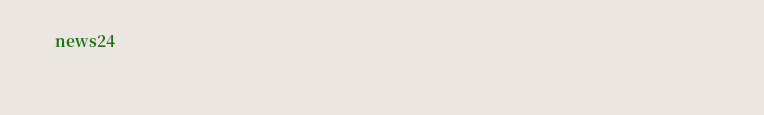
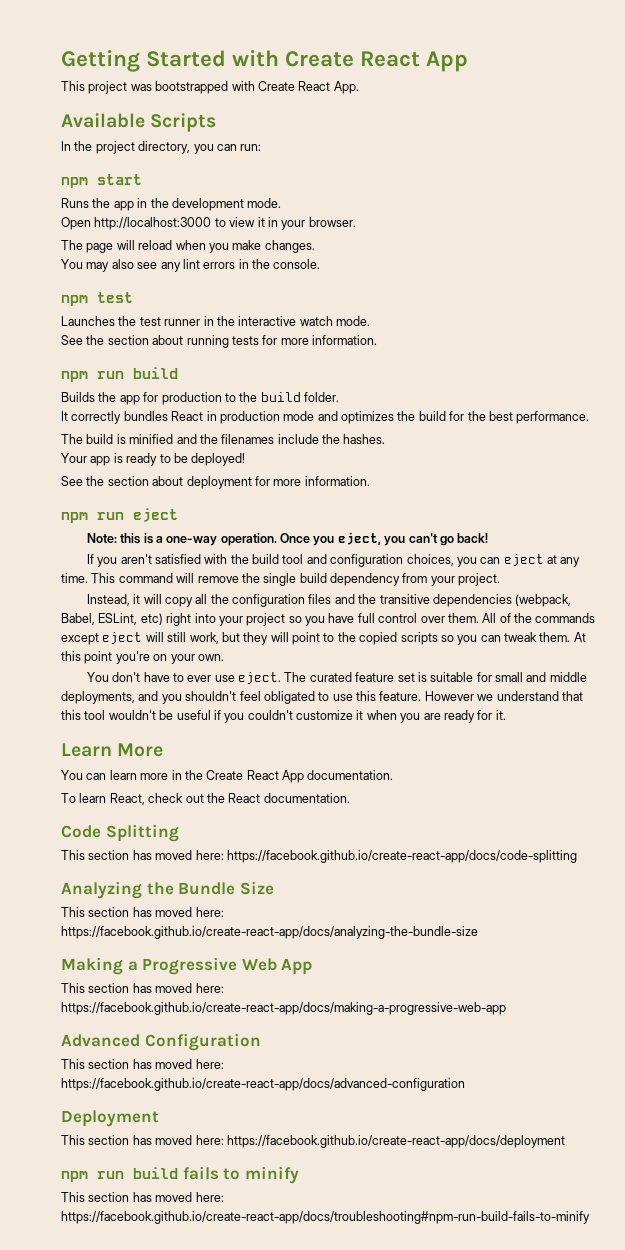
- news24
+ Getting Started with Create React App
+ This project was bootstrapped with Create React App.
+ Available Scripts
+ In the project directory, you can run:
+ npm start
+ Runs the app in the development mode.
+ Open http://localhost:3000 to view it in your browser.
+ The page will reload when you make changes.
+ You may also see any lint errors in the console.
+ npm test
+ Launches the test runner in the interactive watch mode.
+ See the section about running tests for more information.
+ npm run build
+ Builds the app for production to the build folder.
+ It correctly bundles React in production mode and optimizes the build for the best performance.
+ The build is minified and the filenames include the hashes.
+ Your app is ready to be deployed!
+ See the section about deployment for more information.
+ npm run eject
+ Note: this is a one-way operation. Once you eject, you can't go back!
+ If you aren't satisfied with the build tool and configuration choices, you can eject at any time. This command will remove the single build dependency from your project.
+ Instead, it will copy all the configuration files and the transitive dependencies (webpack, Babel, ESLint, etc) right into your project so you have full control over them. All of the commands except eject will still work, but they will point to the copied scripts so you can tweak them. At this point you're on your own.
+ You don't have to ever use eject. The curated feature set is suitable for small and middle deployments, and you shouldn't feel obligated to use this feature. However we understand that this tool wouldn't be useful if you couldn't customize it when you are ready for it.
+ Learn More
+ You can learn more in the Create React App documentation.
+ To learn React, check out the React documentation.
+ Code Splitting
+ This section has moved here: https://facebook.github.io/create-react-app/docs/code-splitting
+ Analyzing the Bundle Size
+ This section has moved here: https://facebook.github.io/create-react-app/docs/analyzing-the-bundle-size
+ Making a Progressive Web App
+ This section has moved here: https://facebook.github.io/create-react-app/docs/making-a-progressive-web-app
+ Advanced Configuration
+ This section has moved here: https://facebook.github.io/create-react-app/docs/advanced-configuration
+ Deployment
+ This section has moved here: https://facebook.github.io/create-react-app/docs/deployment
+ npm run build fails to minify
+ This section has moved here: https://facebook.github.io/create-react-app/docs/troubleshooting#npm-run-build-fails-to-minify

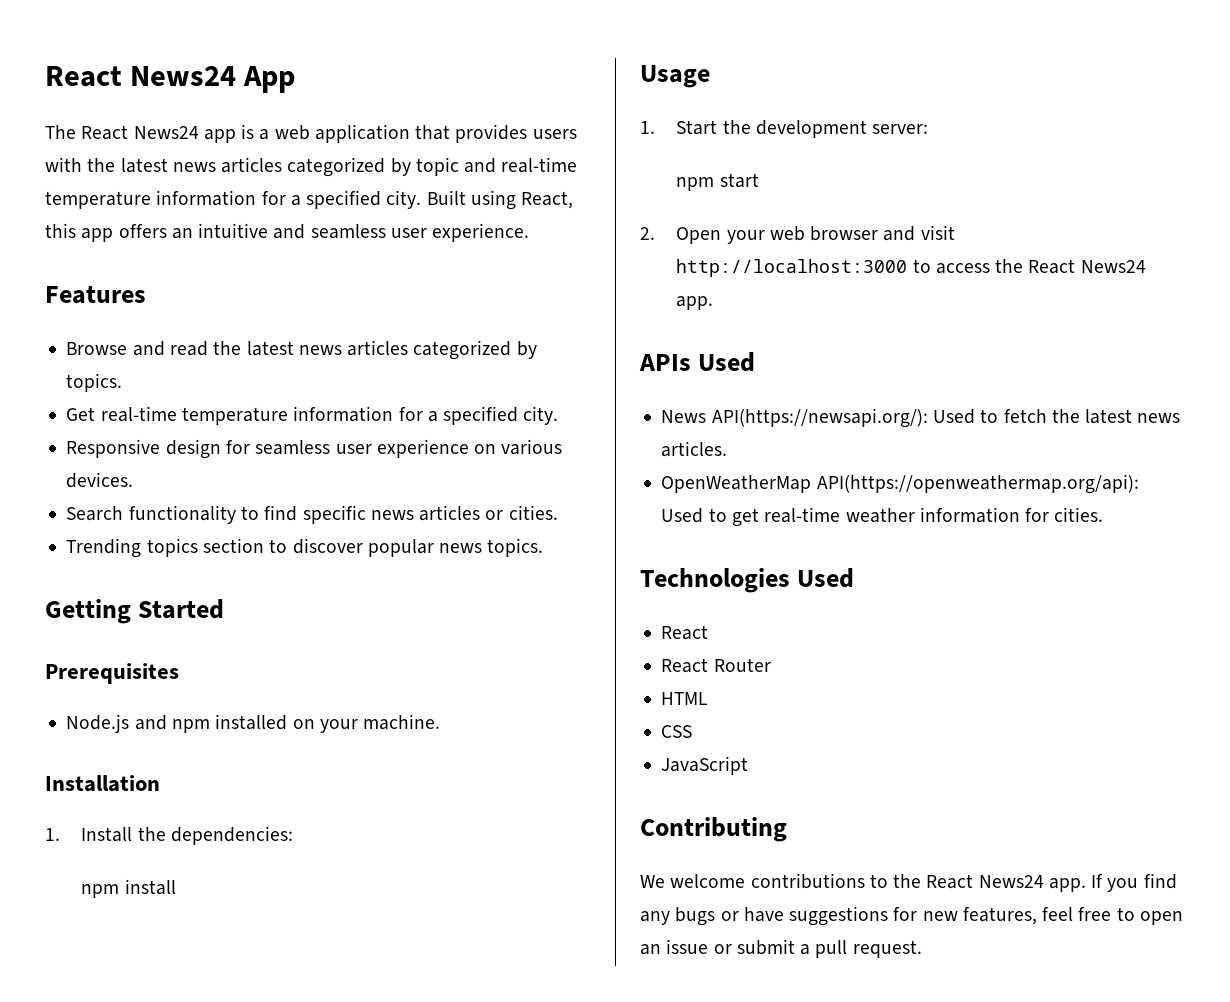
- Getting Started with Create React App
- This project was bootstrapped with Create React App.
- Available Scripts
- In the project directory, you can run:
+ React News24 App
+ The React News24 app is a web application that provides users with the latest news articles categorized by topic and real-time temperature information for a specified city. Built using React, this app offers an intuitive and seamless user experience.
+ Features
+ Browse and read the latest news articles categorized by topics.
+ Get real-time temperature information for a specified city.
+ Responsive design for seamless user experience on various devices.
+ Search functionality to find specific news articles or cities.
+ Trending topics section to discover popular news topics.
+ Getting Started
+ Prerequisites
+ Node.js and npm installed on your machine.
+ Installation
+ 1. Install the dependencies:
+ npm install
+ Usage
+ 1. Start the development server:
  npm start
- Runs the app in the development mode.
- Open http://localhost:3000 to view it in your browser.
- The page will reload when you make changes.
- You may also see any lint errors in the console.
- npm test
- Launches the test runner in the interactive watch mode.
- See the section about running tests for more information.
- npm run build
- Builds the app for production to the build folder.
- It correctly bundles React in production mode and optimizes the build for the best performance.
- The build is minified and the filenames include the hashes.
- Your app is ready to be deployed!
- See the section about deployment for more information.
- npm run eject
- Note: this is a one-way operation. Once you eject, you can't go back!
- If you aren't satisfied with the build tool and configuration choices, you can eject at any time. This command will remove the single build dependency from your project.
- Instead, it will copy all the configuration files and the transitive dependencies (webpack, Babel, ESLint, etc) right into your project so you have full control over them. All of the commands except eject will still work, but they will point to the copied scripts so you can tweak them. At this point you're on your own.
- You don't have to ever use eject. The curated feature set is suitable for small and middle deployments, and you shouldn't feel obligated to use this feature. However we understand that this tool wouldn't be useful if you couldn't customize it when you are ready for it.
- Learn More
- You can learn more in the Create React App documentation.
- To learn React, check out the React documentation.
- Code Splitting
- This section has moved here: https://facebook.github.io/create-react-app/docs/code-splitting
- Analyzing the Bundle Size
- This section has moved here: https://facebook.github.io/create-react-app/docs/analyzing-the-bundle-size
- Making a Progressive Web App
- This section has moved here: https://facebook.github.io/create-react-app/docs/making-a-progressive-web-app
- Advanced Configuration
- This section has moved here: https://facebook.github.io/create-react-app/docs/advanced-configuration
- Deployment
- This section has moved here: https://facebook.github.io/create-react-app/docs/deployment
- npm run build fails to minify
- This section has moved here: https://facebook.github.io/create-react-app/docs/troubleshooting#npm-run-build-fails-to-minify
+ 2. Open your web browser and visit http://localhost:3000 to access the React News24 app.
+ APIs Used
+ News API(https://newsapi.org/): Used to fetch the latest news articles.
+ OpenWeatherMap API(https://openweathermap.org/api): Used to get real-time weather information for cities.
+ Technologies Used
+ React
+ React Router
+ HTML
+ CSS
+ JavaScript
+ Contributing
+ We welcome contributions to the React News24 app. If you find any bugs or have suggestions for new features, feel free to open an issue or submit a pull request.

